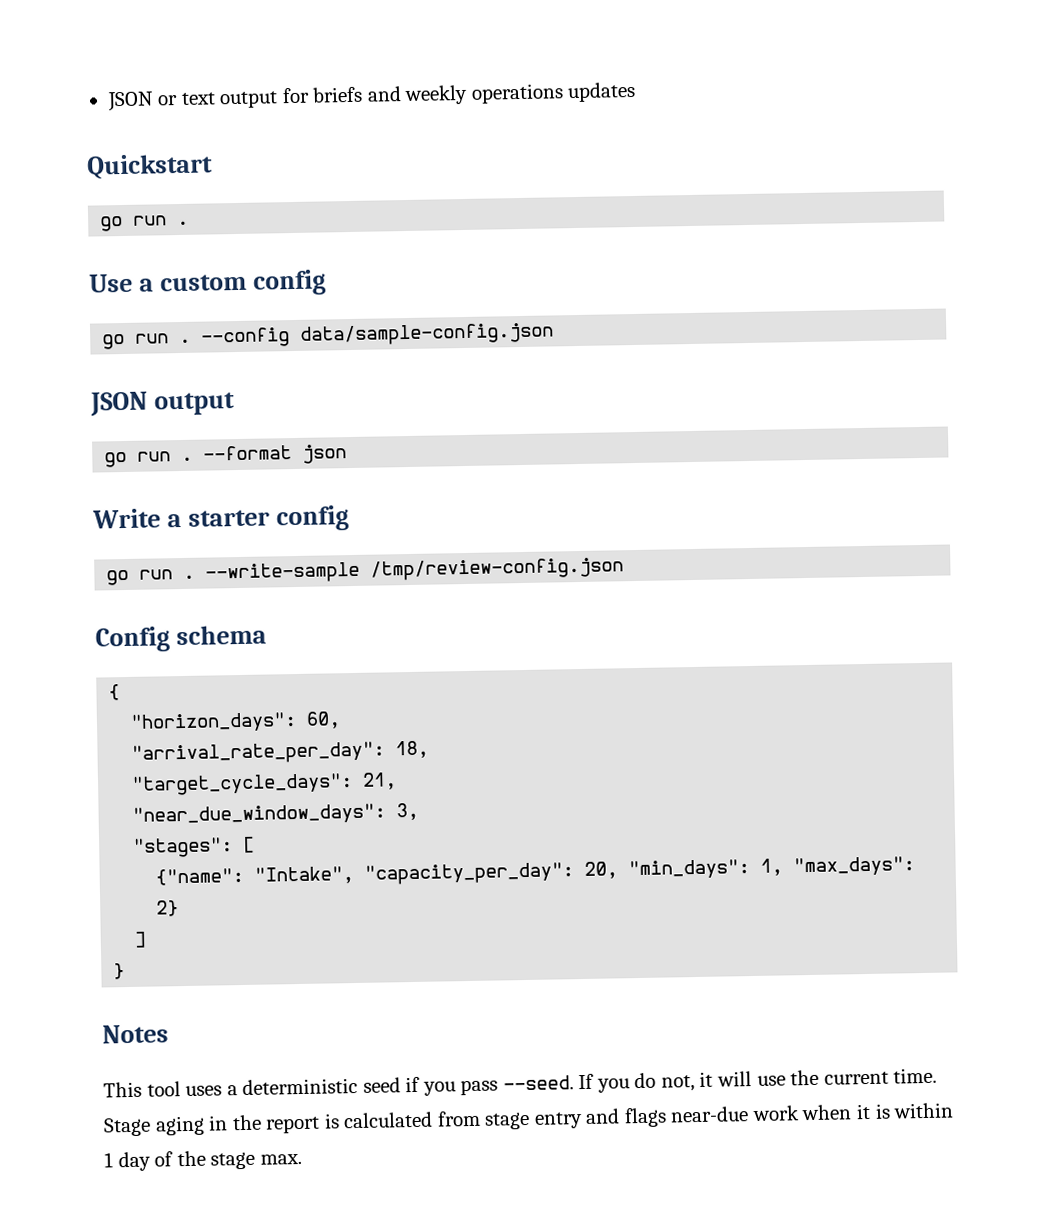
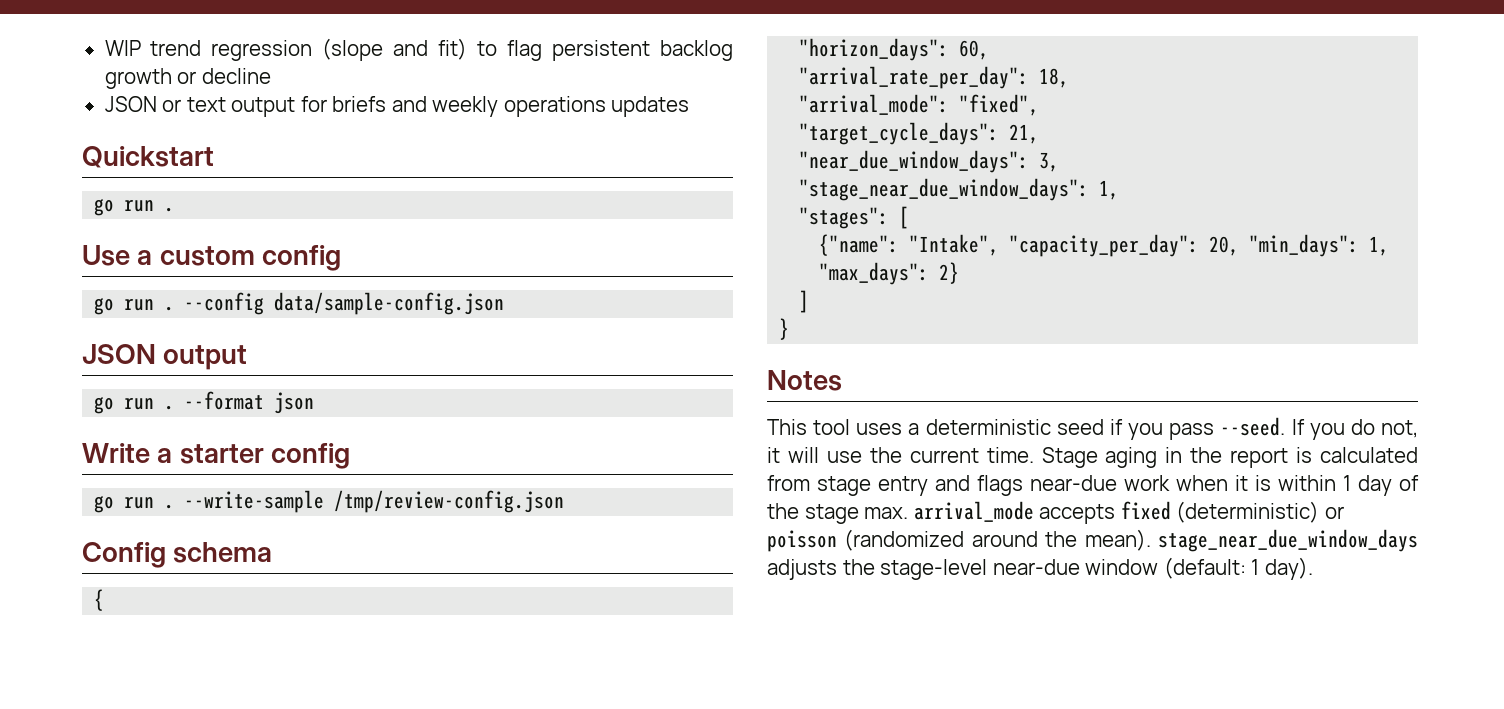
+ WIP trend regression (slope and fit) to flag persistent backlog growth or decline
+ "arrival_mode": "fixed",
+ "stage_near_due_window_days": 1,
- Stage aging in the report is calculated from stage entry and flags near-due work when it is within 1 day of the stage max.
+ Stage aging in the report is calculated from stage entry and flags near-due work when it is within 1 day of the stage max. arrival_mode accepts fixed (deterministic) or poisson (randomized around the mean). stage_near_due_window_days adjusts the stage-level near-due window (default: 1 day).

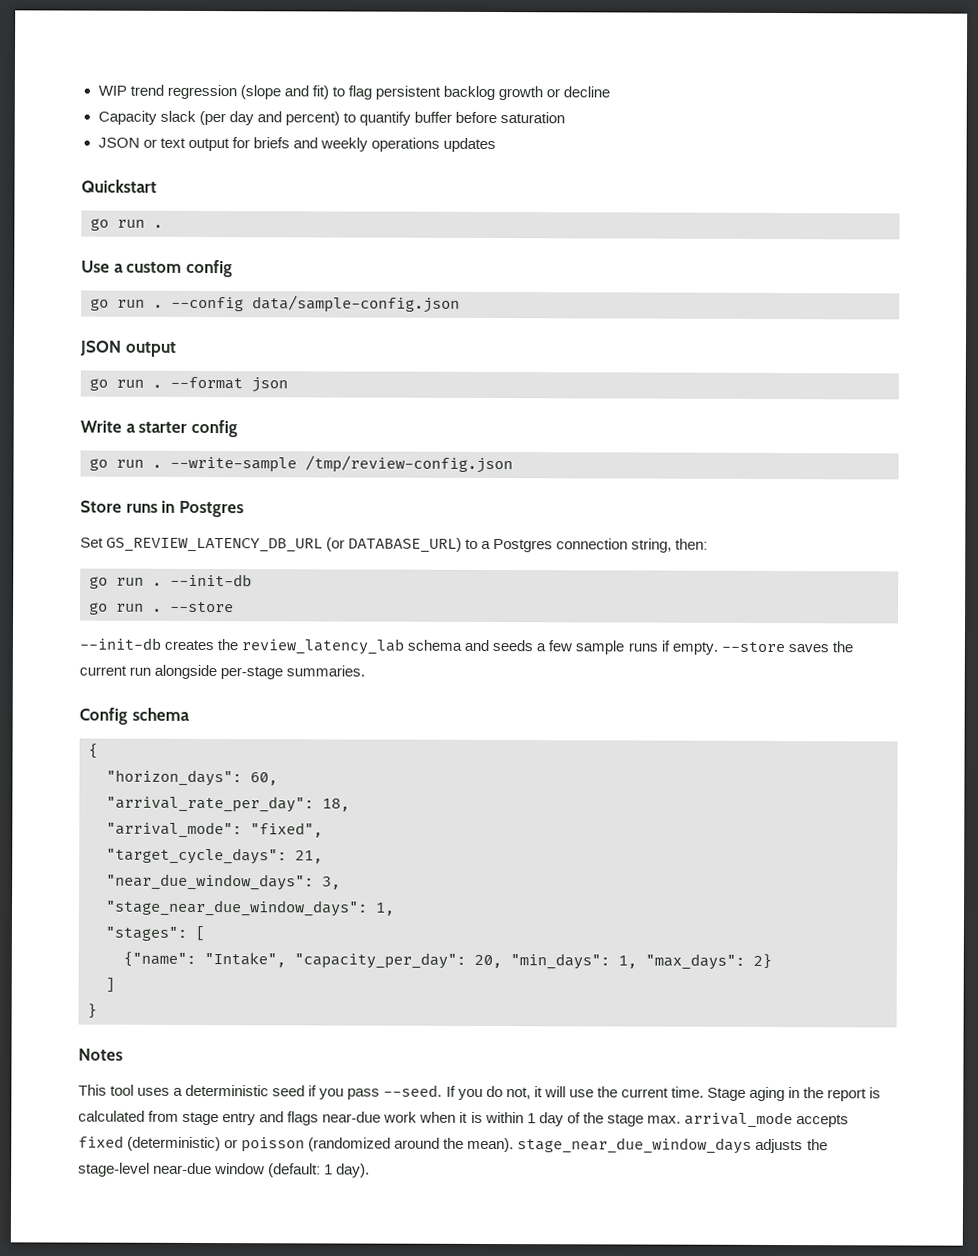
+ Capacity slack (per day and percent) to quantify buffer before saturation
+ Store runs in Postgres
+ Set GS_REVIEW_LATENCY_DB_URL (or DATABASE_URL) to a Postgres connection string, then:
+ go run . --init-db
+ go run . --store
+ --init-db creates the review_latency_lab schema and seeds a few sample runs if empty. --store saves the current run alongside per-stage summaries.

